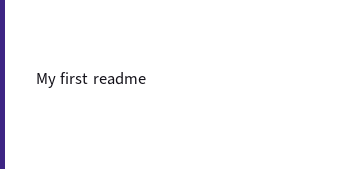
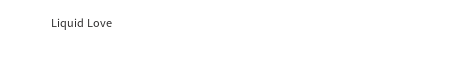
- My first readme
+ Liquid Love

